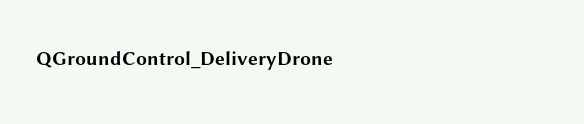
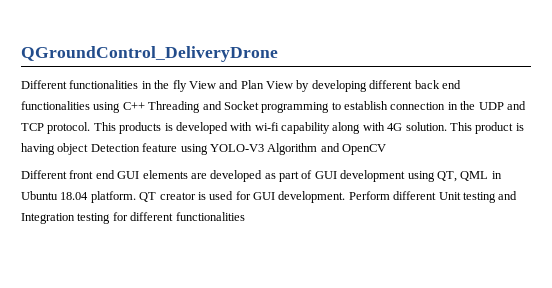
+ Different functionalities in the fly View and Plan View by developing different back end functionalities using C++ Threading and Socket programming to establish connection in the UDP and TCP protocol. This products is developed with wi-fi capability along with 4G solution. This product is having object Detection feature using YOLO-V3 Algorithm and OpenCV
+ Different front end GUI elements are developed as part of GUI development using QT, QML in Ubuntu 18.04 platform. QT creator is used for GUI development. Perform different Unit testing and Integration testing for different functionalities

